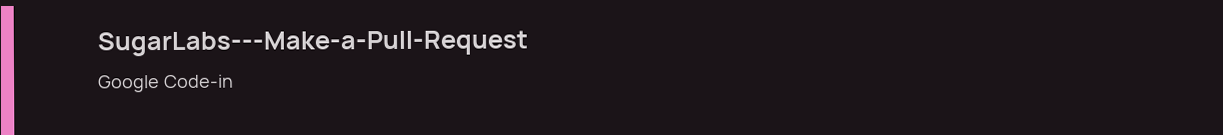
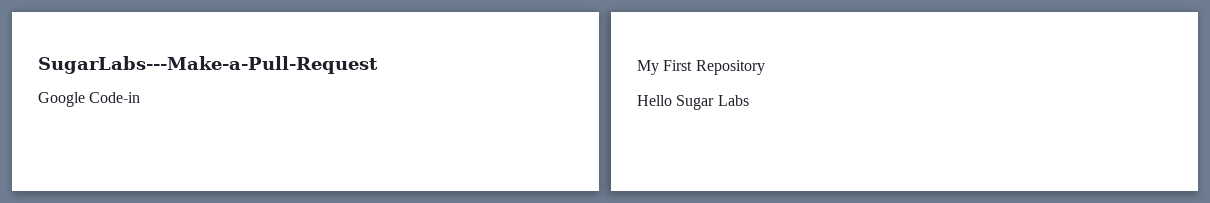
+ My First Repository
+ Hello Sugar Labs

